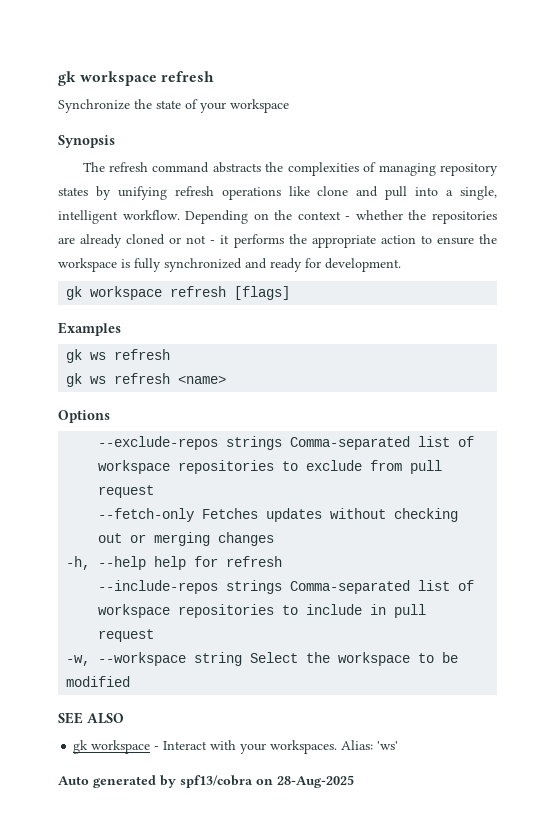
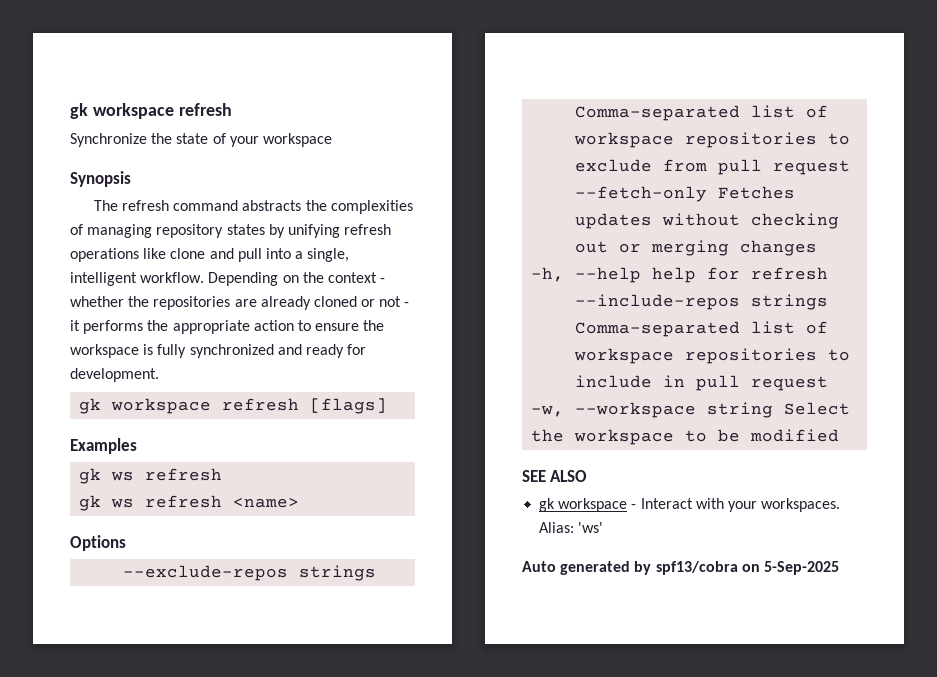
- Auto generated by spf13/cobra on 28-Aug-2025
+ Auto generated by spf13/cobra on 5-Sep-2025

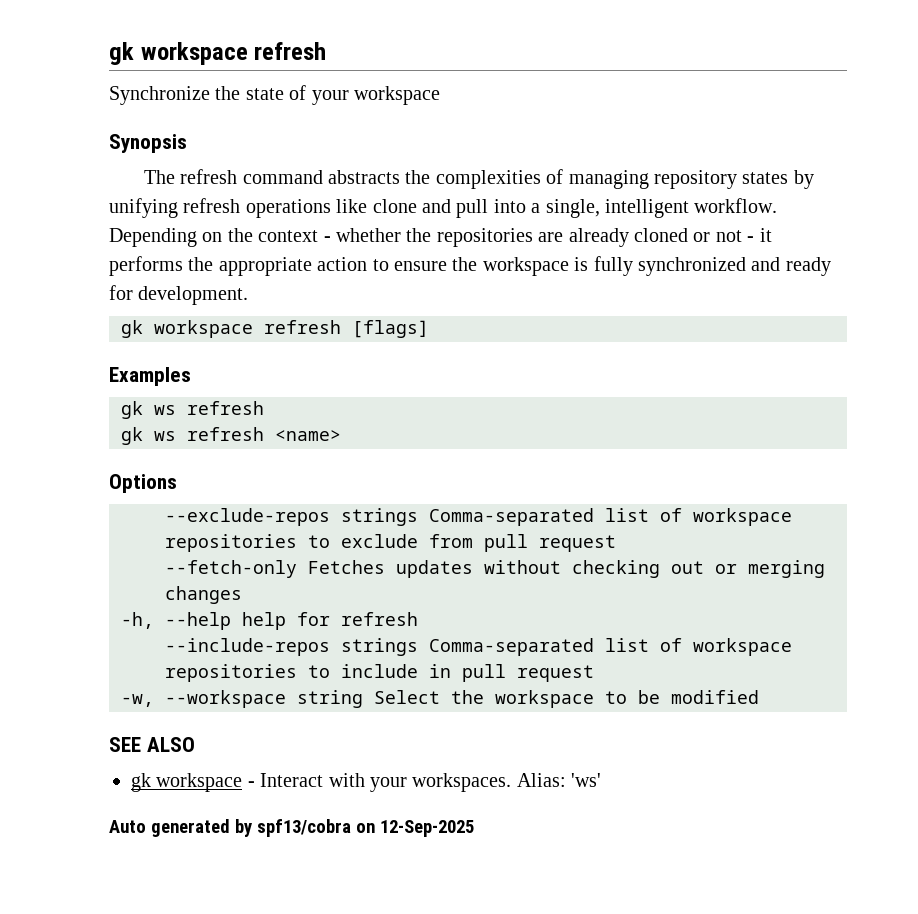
- Auto generated by spf13/cobra on 5-Sep-2025
+ Auto generated by spf13/cobra on 12-Sep-2025

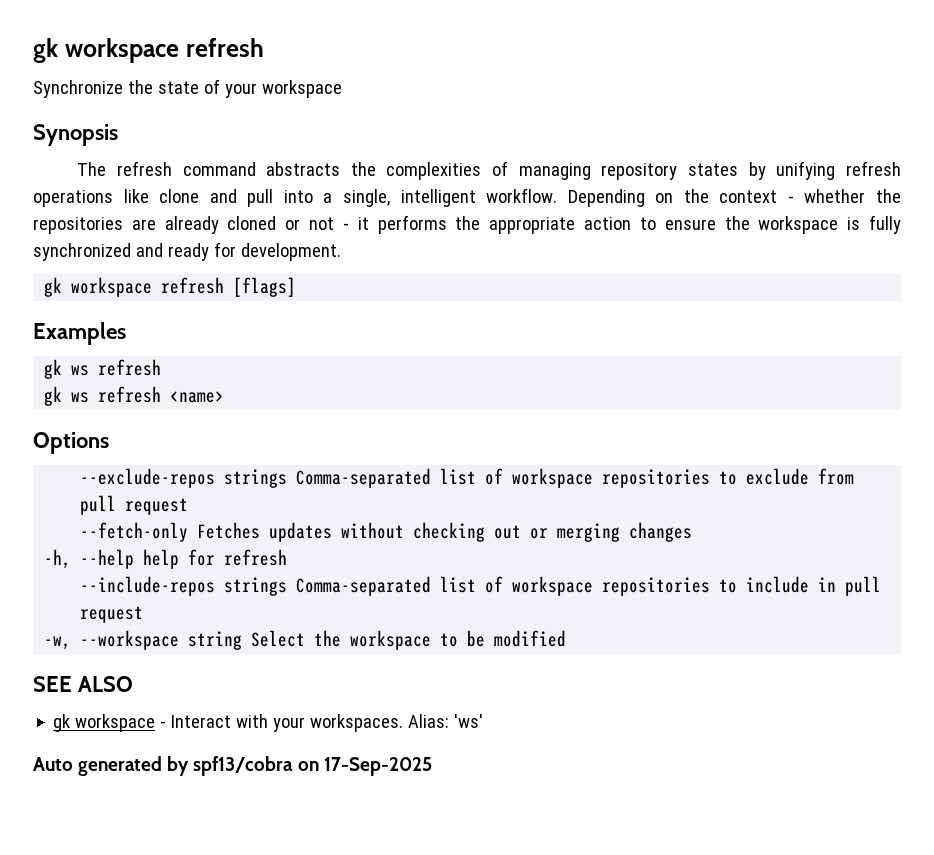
- Auto generated by spf13/cobra on 12-Sep-2025
+ Auto generated by spf13/cobra on 17-Sep-2025

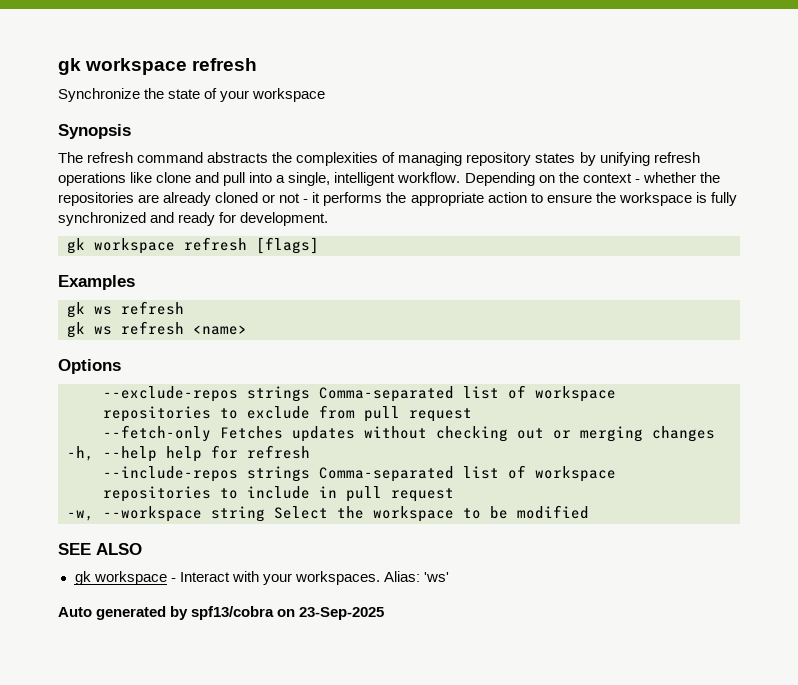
- Auto generated by spf13/cobra on 17-Sep-2025
+ Auto generated by spf13/cobra on 23-Sep-2025

